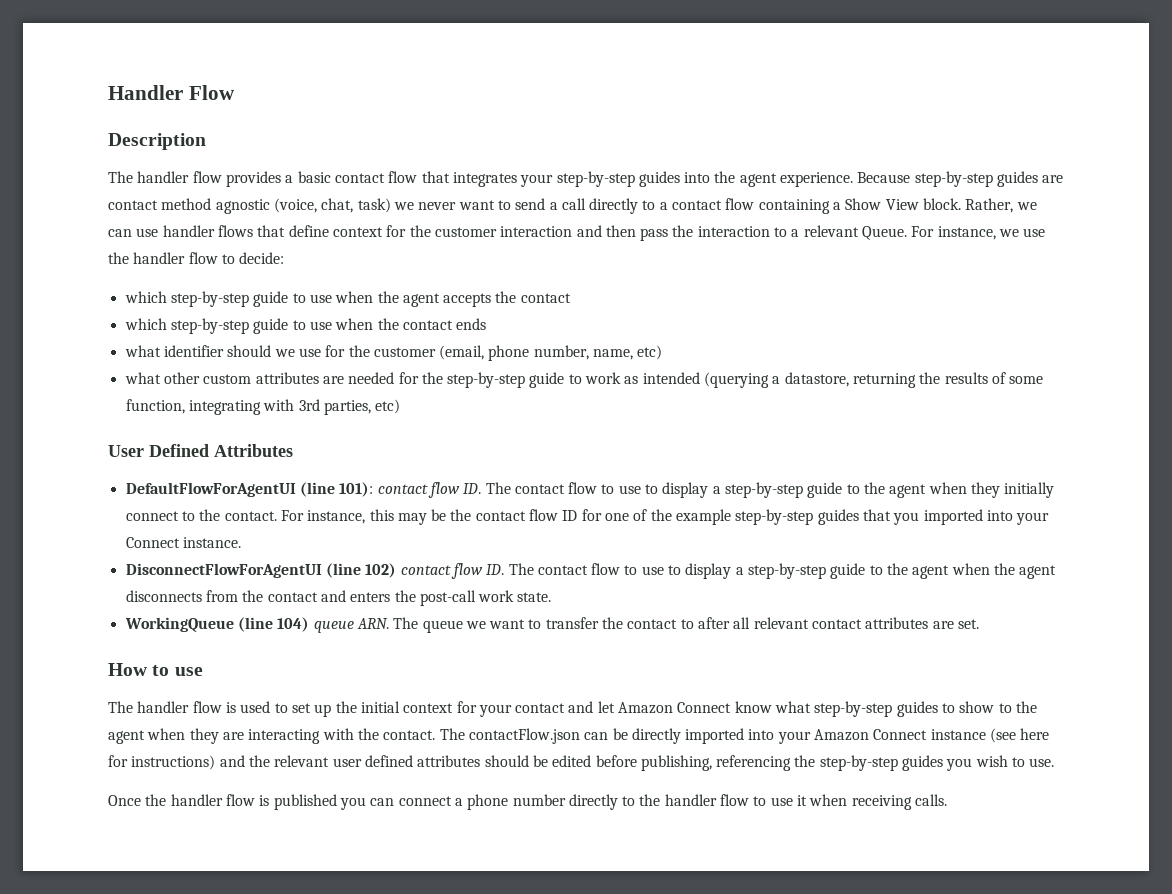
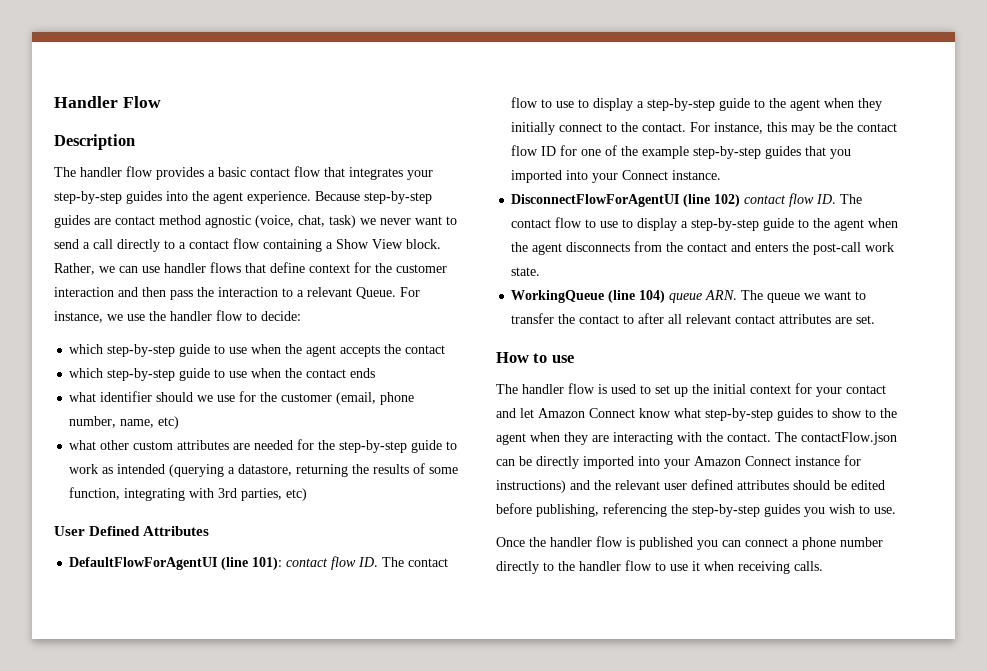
- The contactFlow.json can be directly imported into your Amazon Connect instance (see here for instructions) and the relevant user defined attributes should be edited before publishing, referencing the step-by-step guides you wish to use.
+ The contactFlow.json can be directly imported into your Amazon Connect instance for instructions) and the relevant user defined attributes should be edited before publishing, referencing the step-by-step guides you wish to use.

